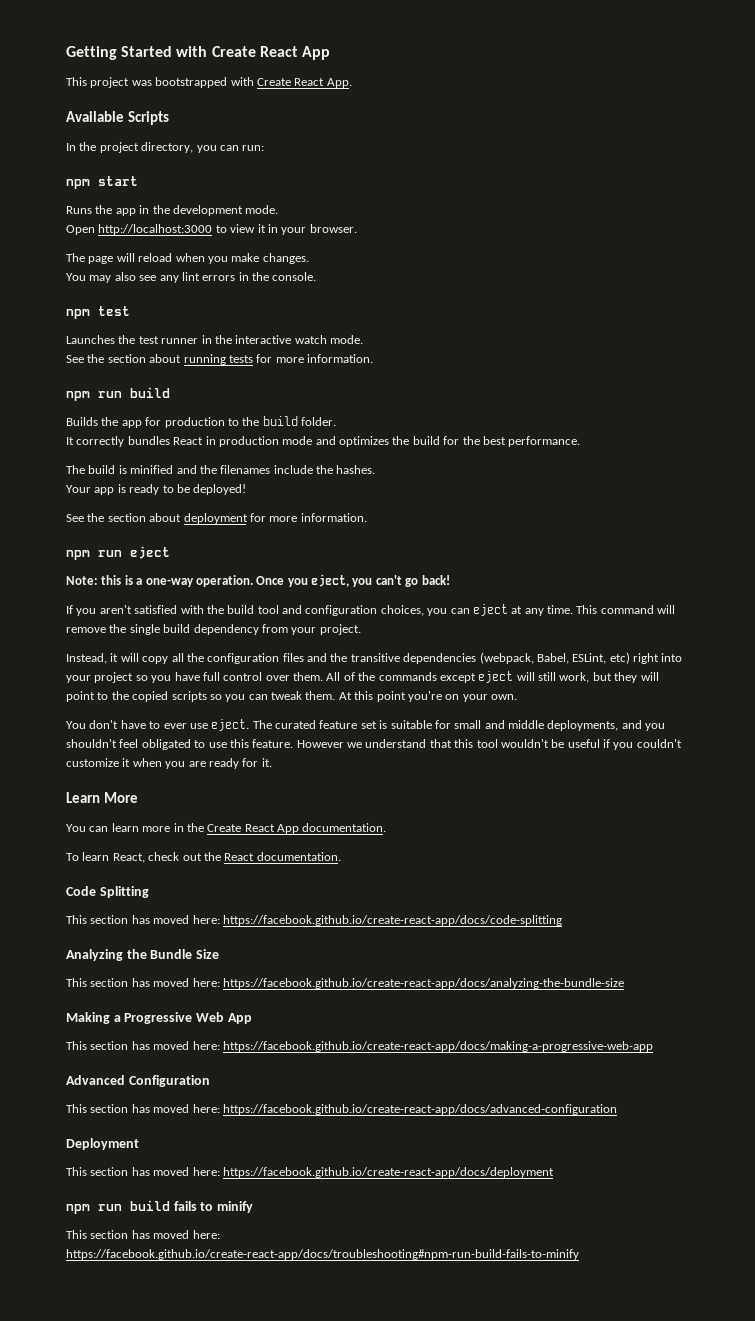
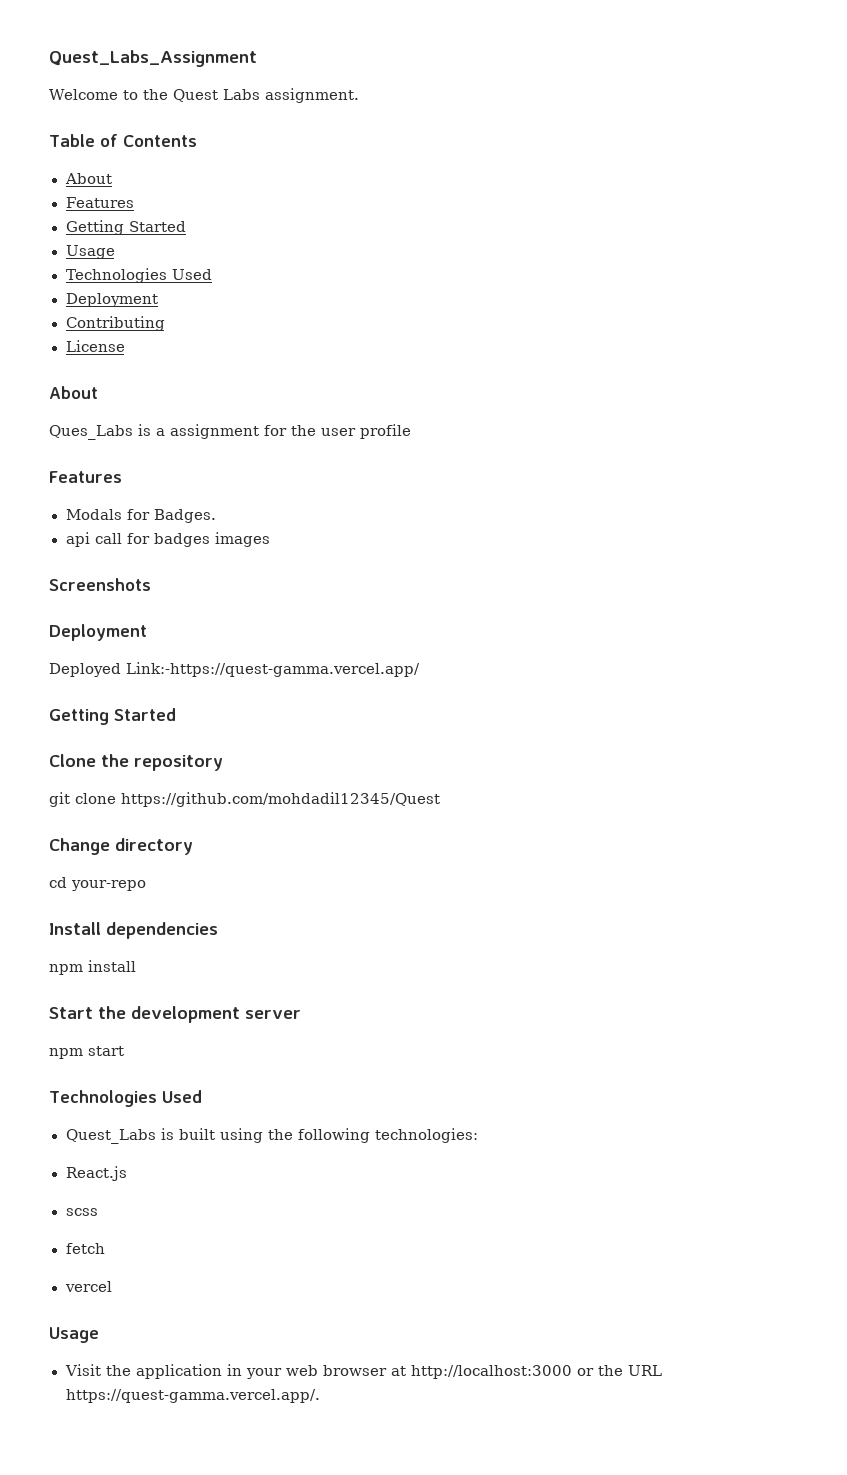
- Getting Started with Create React App
- This project was bootstrapped with Create React App.
- Available Scripts
- In the project directory, you can run:
+ Quest_Labs_Assignment
+ Welcome to the Quest Labs assignment.
+ Table of Contents
+ About
+ Features
+ Getting Started
+ Usage
+ Technologies Used
+ Deployment
+ Contributing
+ License
+ About
+ Ques_Labs is a assignment for the user profile
+ Features
+ Modals for Badges.
+ api call for badges images
+ Screenshots
+ Deployment
+ Deployed Link:-https://quest-gamma.vercel.app/
+ Getting Started
+ Clone the repository
+ git clone https://github.com/mohdadil12345/Quest
+ Change directory
+ cd your-repo
+ Install dependencies
+ npm install
+ Start the development server
  npm start
- Runs the app in the development mode.
- Open http://localhost:3000 to view it in your browser.
- The page will reload when you make changes.
- You may also see any lint errors in the console.
- npm test
- Launches the test runner in the interactive watch mode.
- See the section about running tests for more information.
- npm run build
- Builds the app for production to the build folder.
- It correctly bundles React in production mode and optimizes the build for the best performance.
- The build is minified and the filenames include the hashes.
- Your app is ready to be deployed!
- See the section about deployment for more information.
- npm run eject
- Note: this is a one-way operation. Once you eject, you can't go back!
- If you aren't satisfied with the build tool and configuration choices, you can eject at any time. This command will remove the single build dependency from your project.
- Instead, it will copy all the configuration files and the transitive dependencies (webpack, Babel, ESLint, etc) right into your project so you have full control over them. All of the commands except eject will still work, but they will point to the copied scripts so you can tweak them. At this point you're on your own.
- You don't have to ever use eject. The curated feature set is suitable for small and middle deployments, and you shouldn't feel obligated to use this feature. However we understand that this tool wouldn't be useful if you couldn't customize it when you are ready for it.
- Learn More
- You can learn more in the Create React App documentation.
- To learn React, check out the React documentation.
- Code Splitting
- This section has moved here: https://facebook.github.io/create-react-app/docs/code-splitting
- Analyzing the Bundle Size
- This section has moved here: https://facebook.github.io/create-react-app/docs/analyzing-the-bundle-size
- Making a Progressive Web App
- This section has moved here: https://facebook.github.io/create-react-app/docs/making-a-progressive-web-app
- Advanced Configuration
- This section has moved here: https://facebook.github.io/create-react-app/docs/advanced-configuration
- Deployment
- This section has moved here: https://facebook.github.io/create-react-app/docs/deployment
- npm run build fails to minify
- This section has moved here: https://facebook.github.io/create-react-app/docs/troubleshooting#npm-run-build-fails-to-minify
+ Technologies Used
+ Quest_Labs is built using the following technologies:
+ React.js
+ scss
+ fetch
+ vercel
+ Usage
+ Visit the application in your web browser at http://localhost:3000 or the URL https://quest-gamma.vercel.app/.

